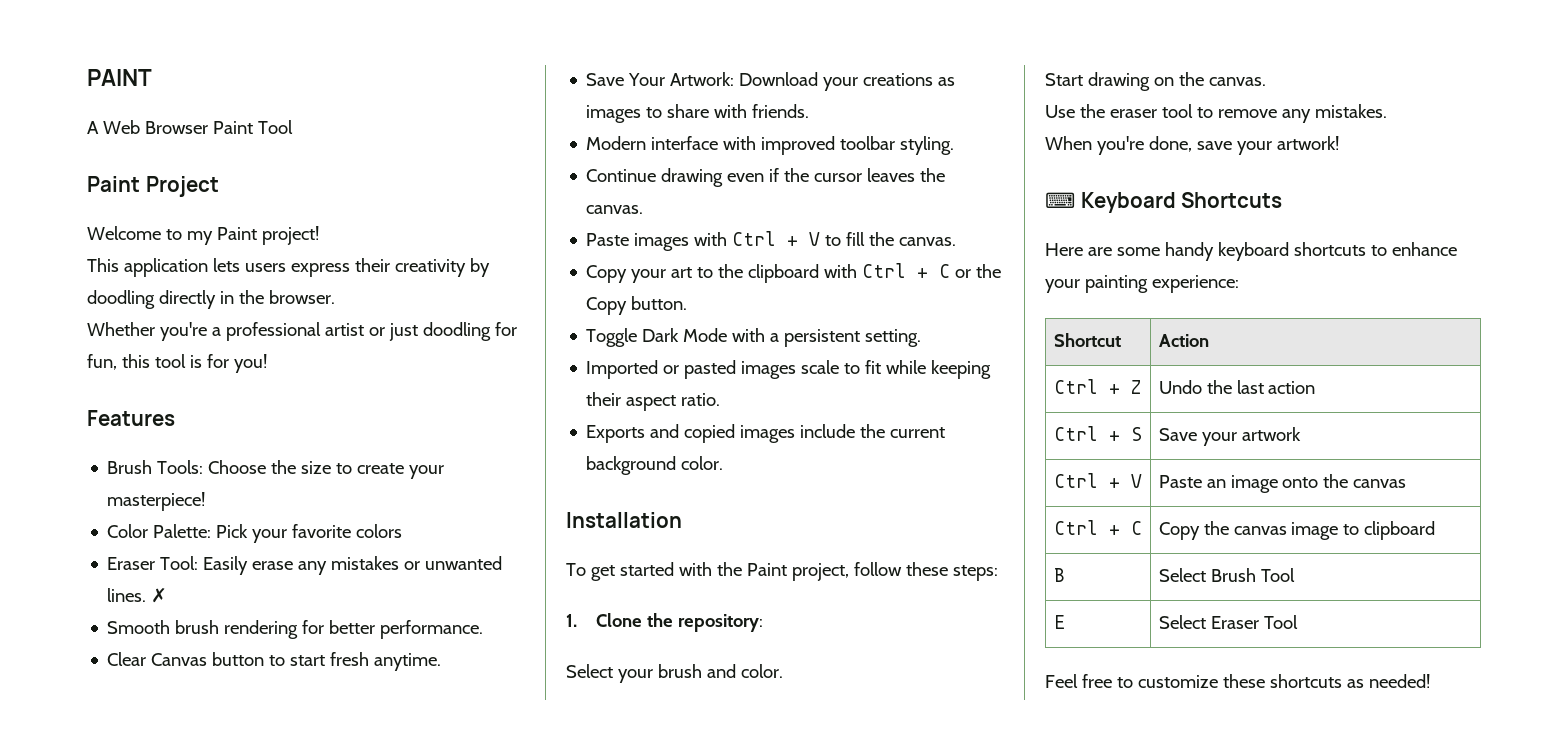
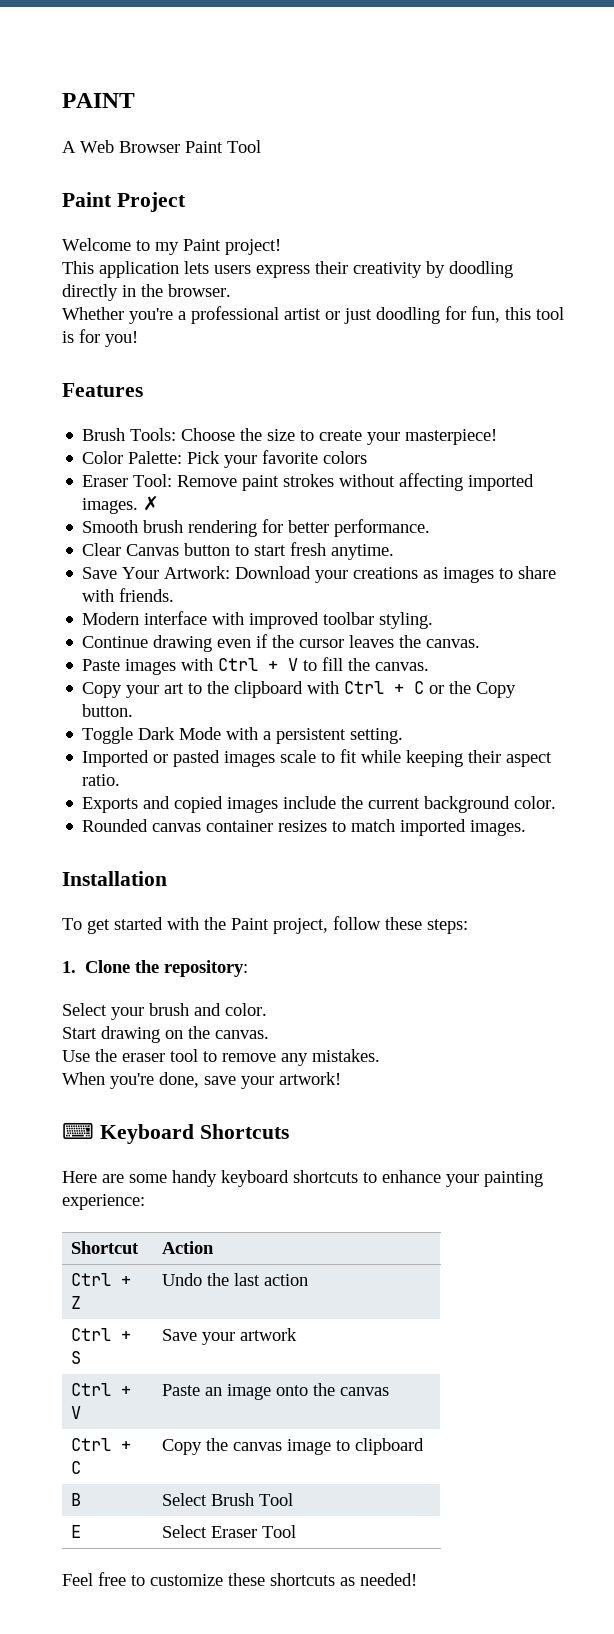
- Eraser Tool: Easily erase any mistakes or unwanted lines.
+ Eraser Tool: Remove paint strokes without affecting imported images.
+ Rounded canvas container resizes to match imported images.

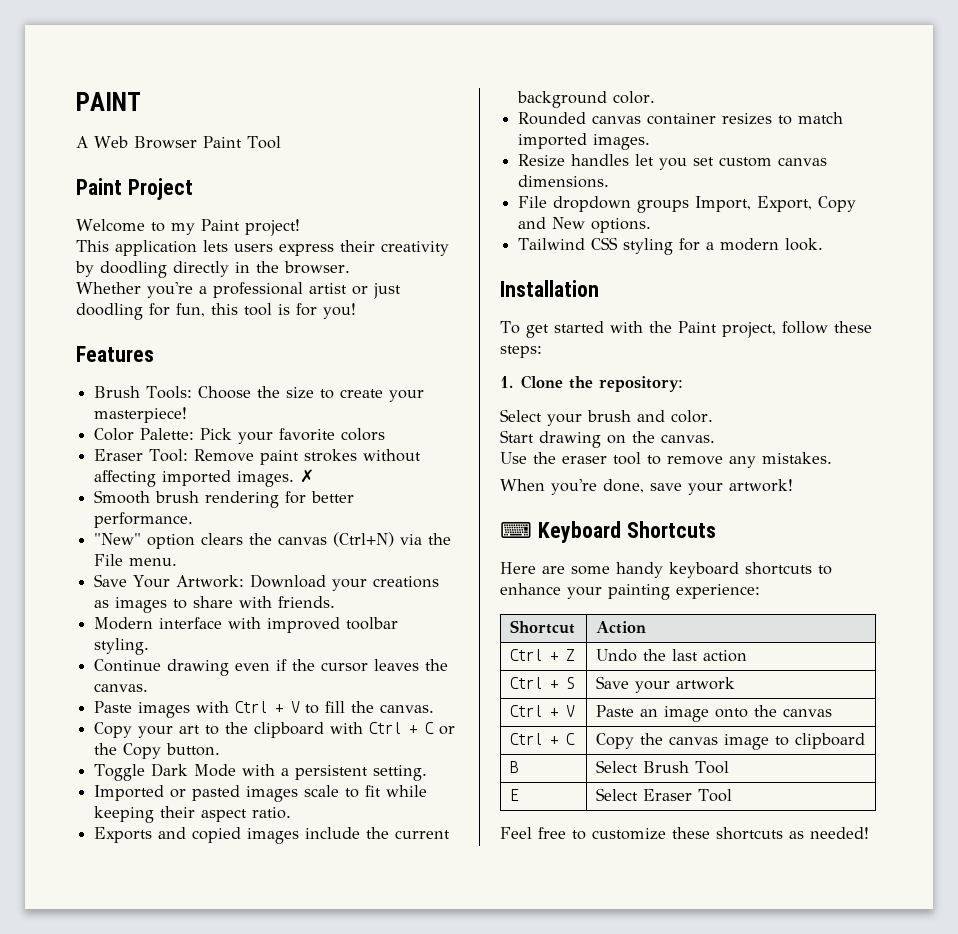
- Clear Canvas button to start fresh anytime.
+ "New" option clears the canvas (Ctrl+N) via the File menu.
+ Resize handles let you set custom canvas dimensions.
+ File dropdown groups Import, Export, Copy and New options.
+ Tailwind CSS styling for a modern look.

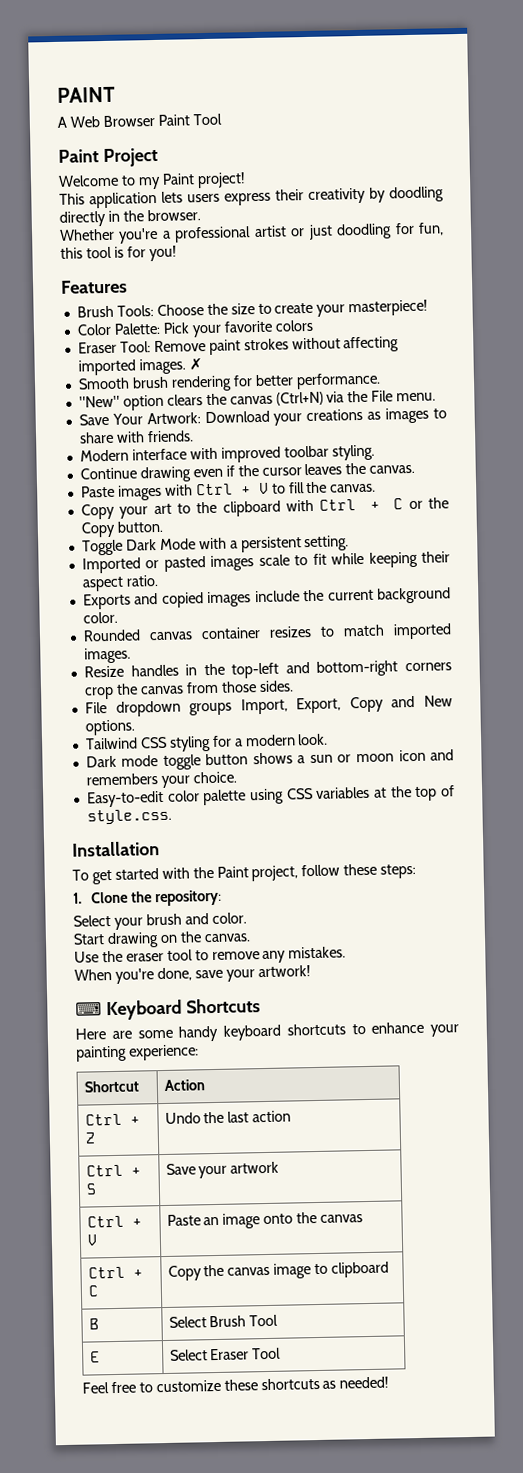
- Resize handles let you set custom canvas dimensions.
+ Resize handles in the top-left and bottom-right corners crop the canvas from those sides.
+ Dark mode toggle button shows a sun or moon icon and remembers your choice.
+ Easy-to-edit color palette using CSS variables at the top of style.css.

